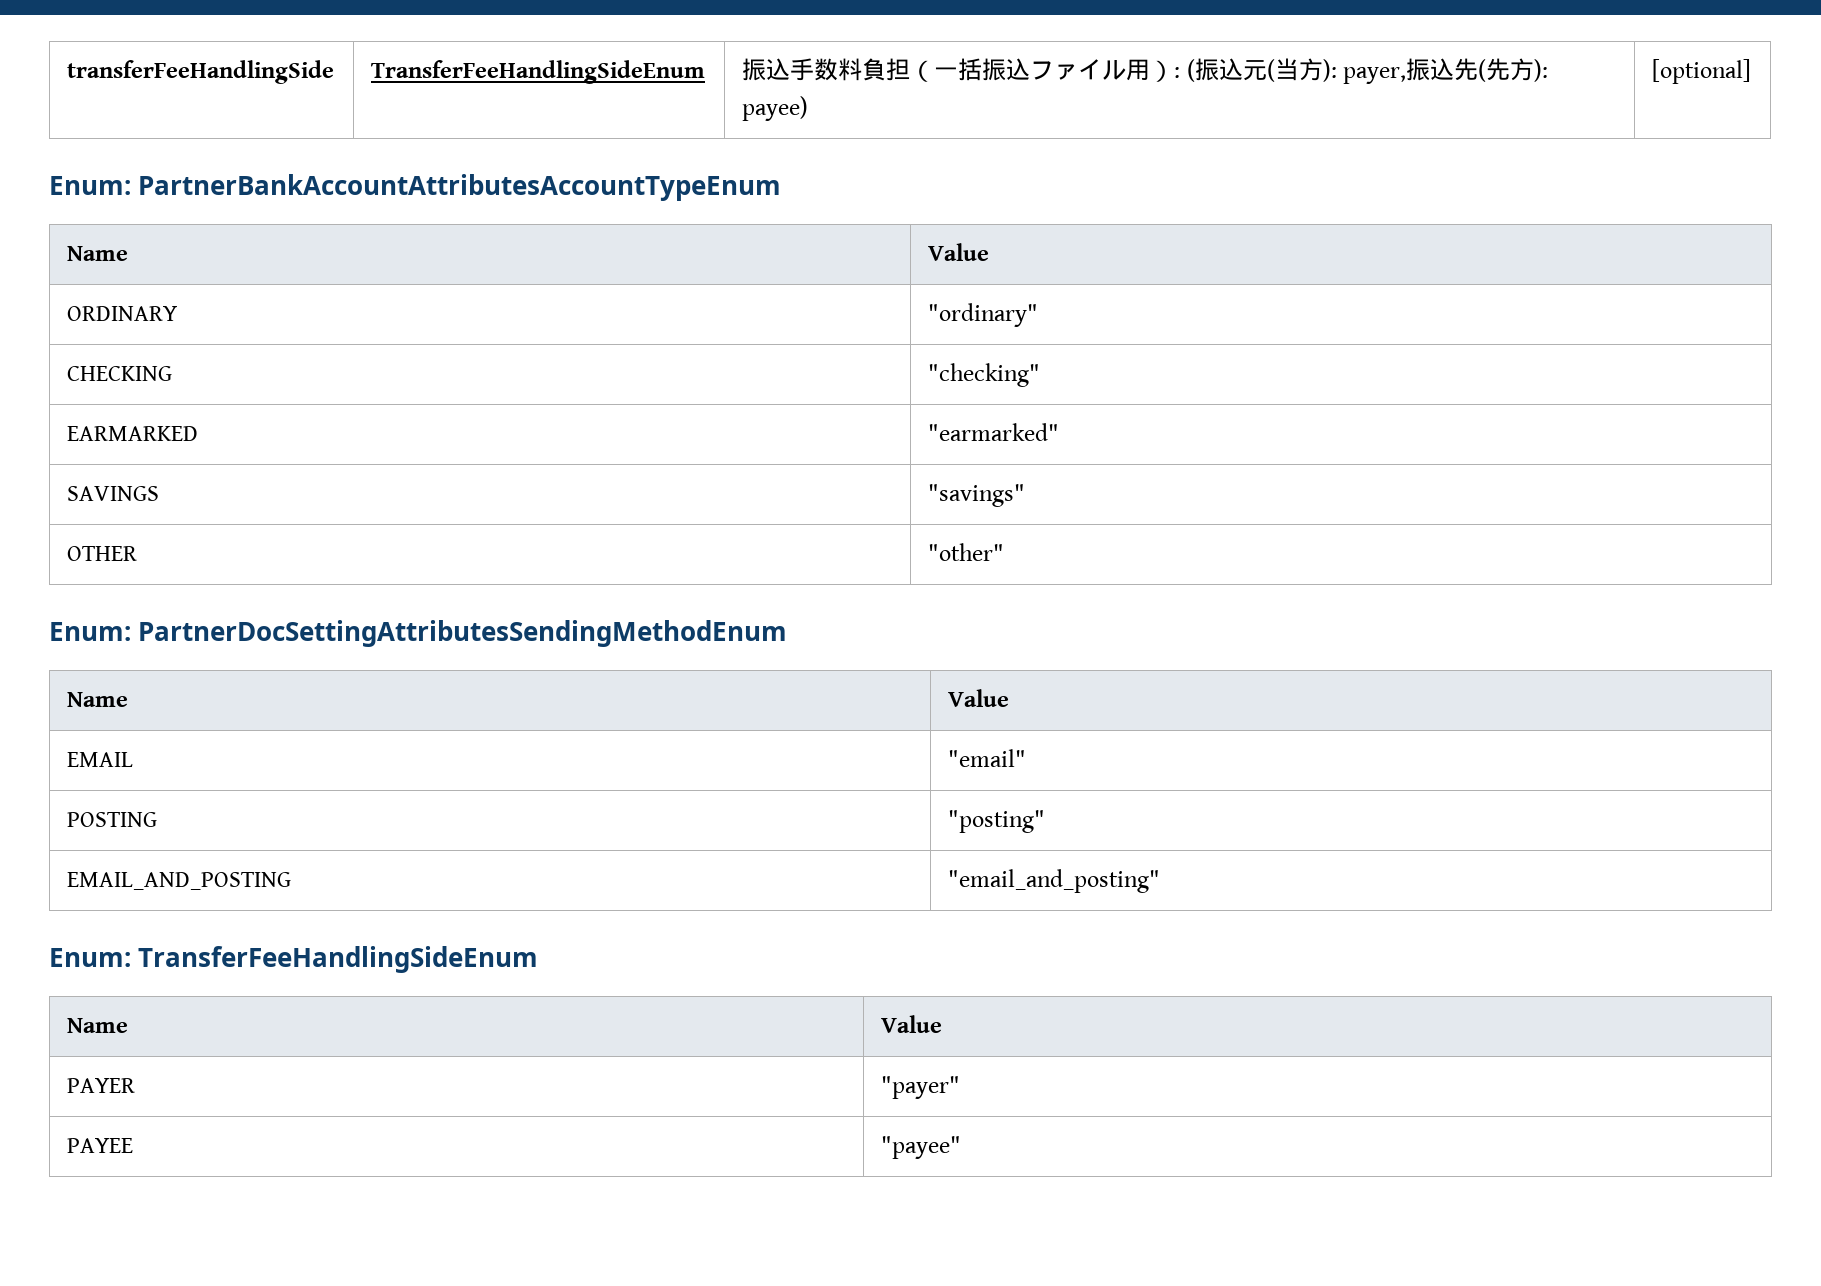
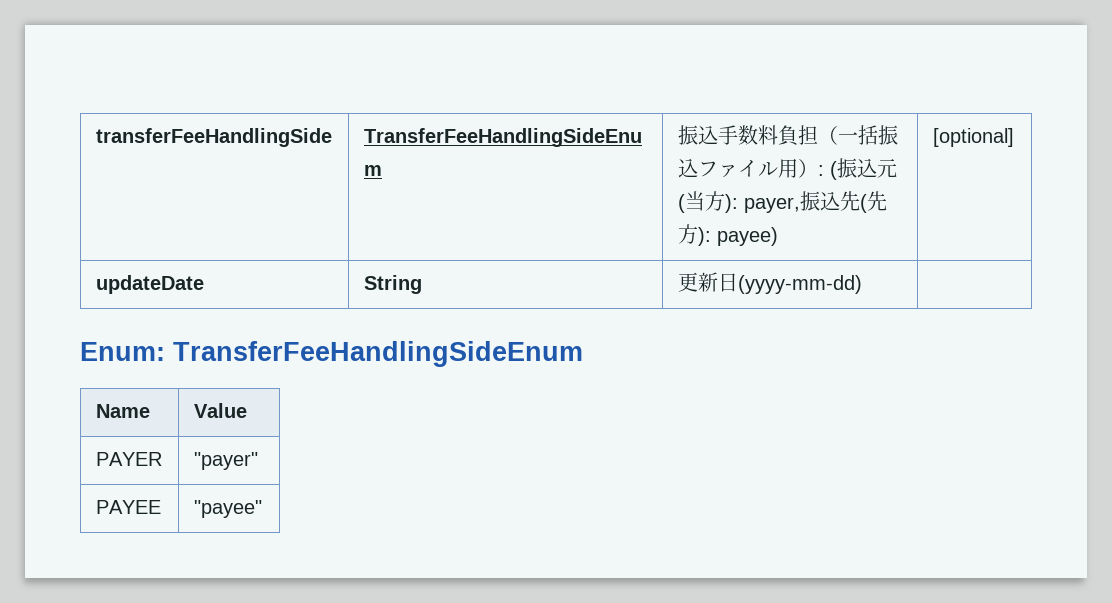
- Enum: PartnerBankAccountAttributesAccountTypeEnum
- Name | Value
- ORDINARY | "ordinary"
- CHECKING | "checking"
- EARMARKED | "earmarked"
- SAVINGS | "savings"
- OTHER | "other"
- Enum: PartnerDocSettingAttributesSendingMethodEnum
- Name | Value
- EMAIL | "email"
- POSTING | "posting"
- EMAIL_AND_POSTING | "email_and_posting"
+ updateDate | String | 更新日(yyyy-mm-dd) |

